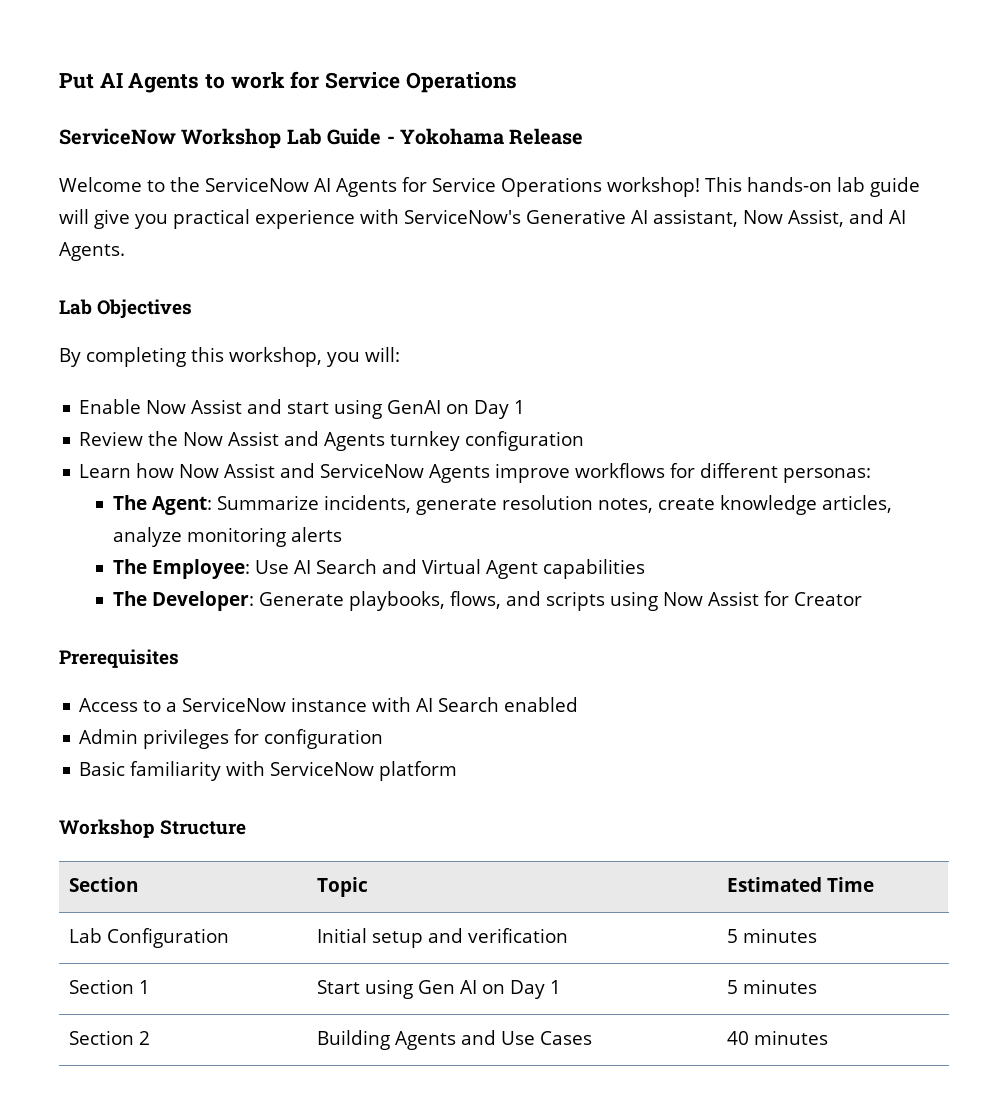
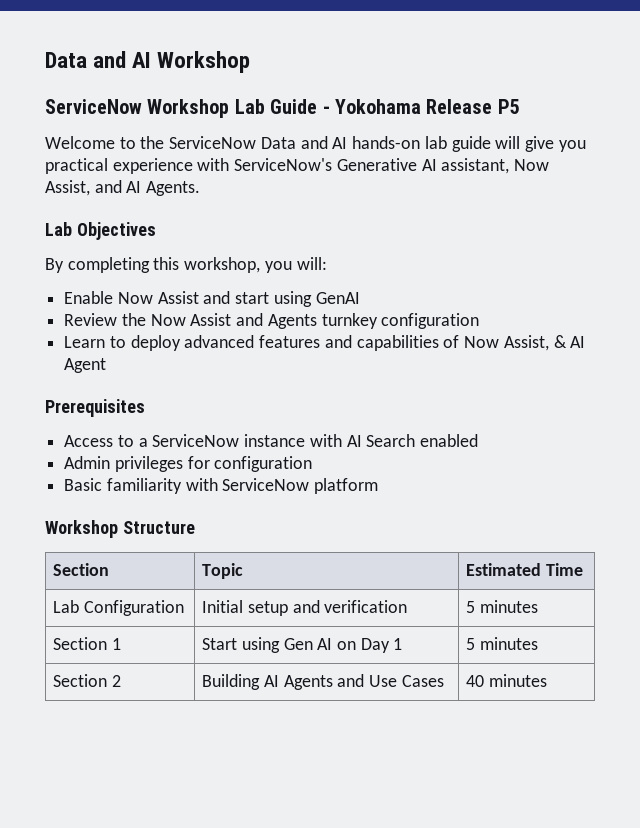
- Put AI Agents to work for Service Operations
+ Data and AI Workshop
- ServiceNow Workshop Lab Guide - Yokohama Release
+ ServiceNow Workshop Lab Guide - Yokohama Release P5
- Welcome to the ServiceNow AI Agents for Service Operations workshop! This hands-on lab guide will give you practical experience with ServiceNow's Generative AI assistant, Now Assist, and AI Agents.
+ Welcome to the ServiceNow Data and AI hands-on lab guide will give you practical experience with ServiceNow's Generative AI assistant, Now Assist, and AI Agents.
- Enable Now Assist and start using GenAI on Day 1
+ Enable Now Assist and start using GenAI
- Learn how Now Assist and ServiceNow Agents improve workflows for different personas:
- The Agent: Summarize incidents, generate resolution notes, create knowledge articles, analyze monitoring alerts
- The Employee: Use AI Search and Virtual Agent capabilities
- The Developer: Generate playbooks, flows, and scripts using Now Assist for Creator
+ Learn to deploy advanced features and capabilities of Now Assist, & AI Agent
- Section 2 | Building Agents and Use Cases | 40 minutes
+ Section 2 | Building AI Agents and Use Cases | 40 minutes

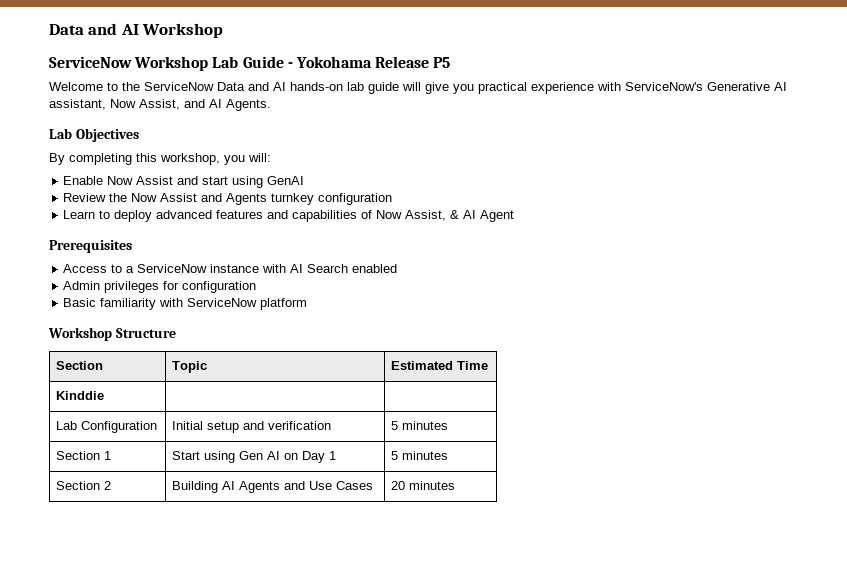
+ Kinddie | |
- Section 2 | Building AI Agents and Use Cases | 40 minutes
+ Section 2 | Building AI Agents and Use Cases | 20 minutes

